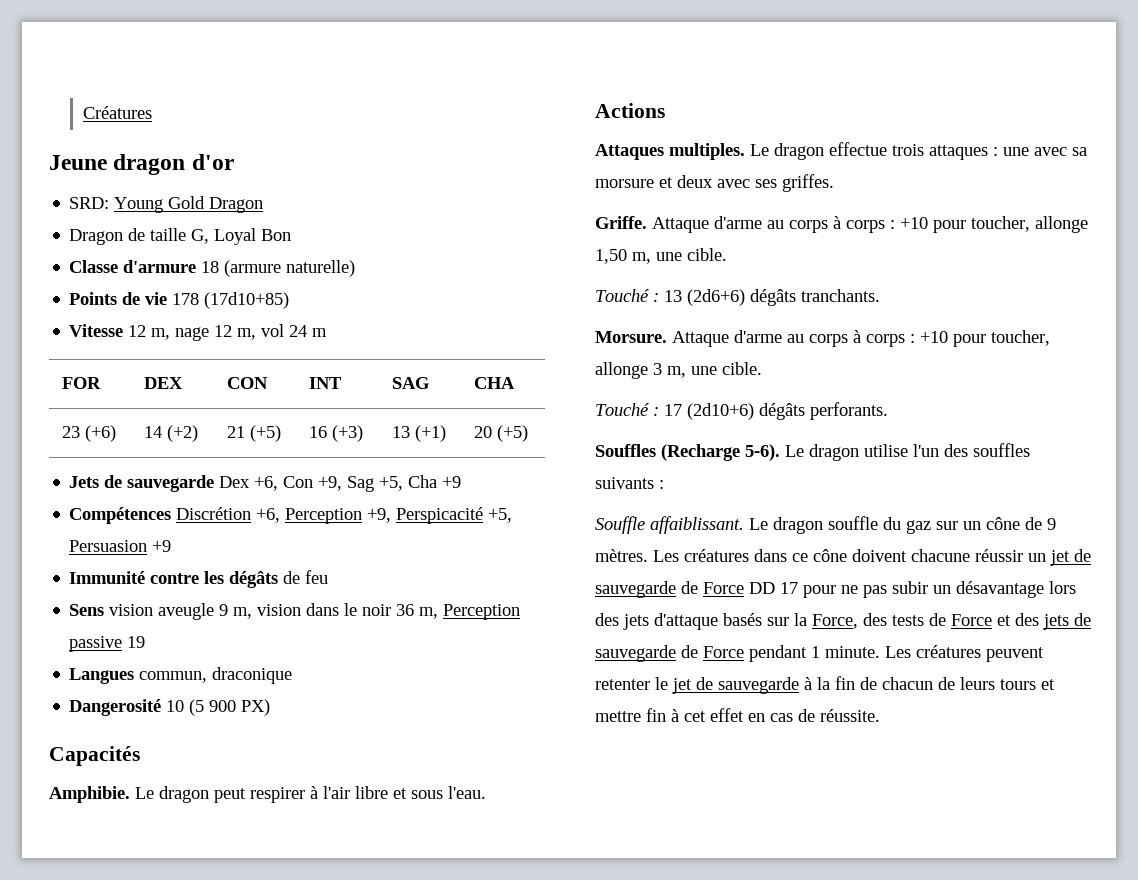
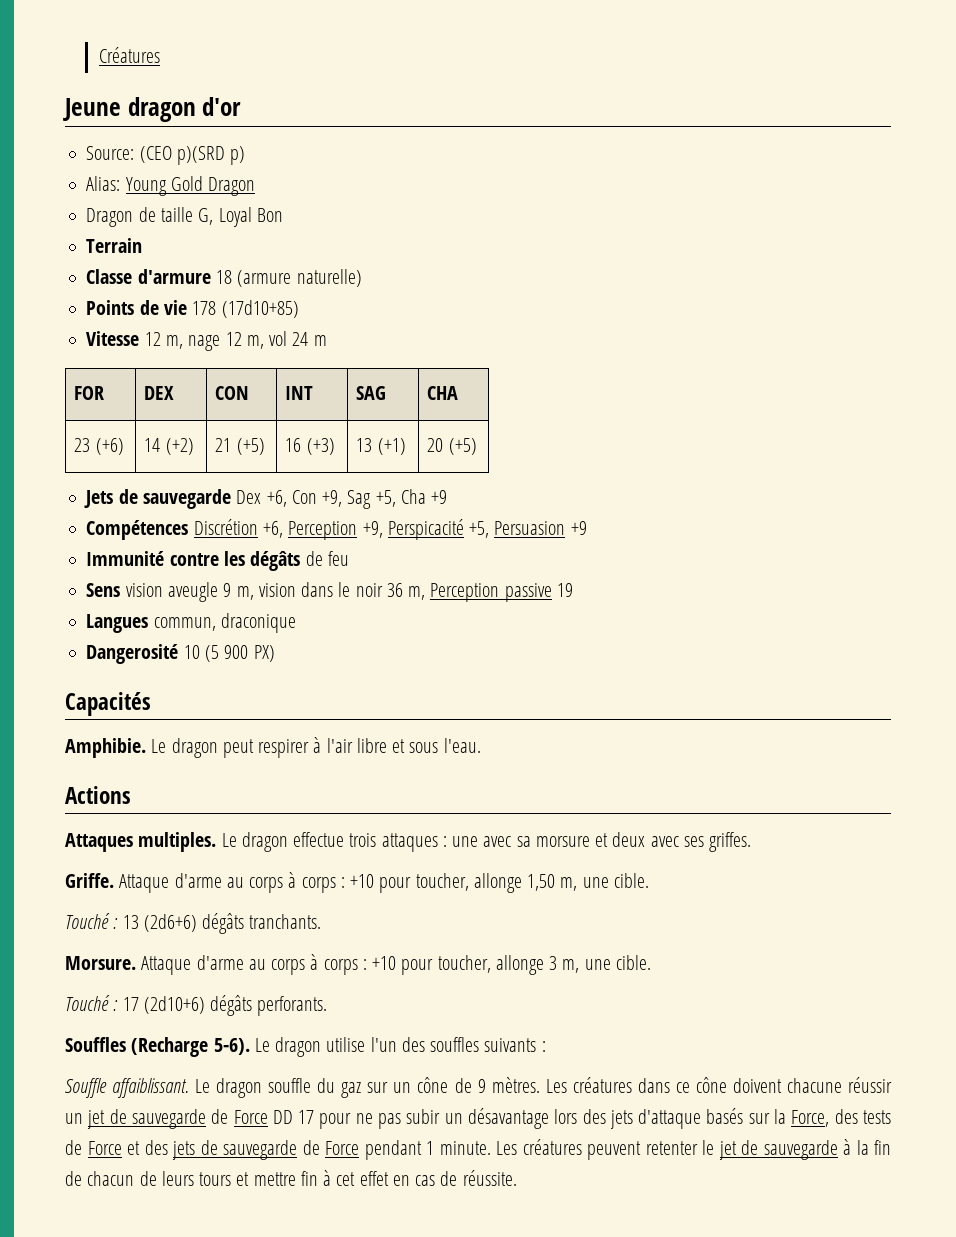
- SRD: Young Gold Dragon
+ Source: (CEO p)(SRD p)
+ Alias: Young Gold Dragon
+ Terrain

